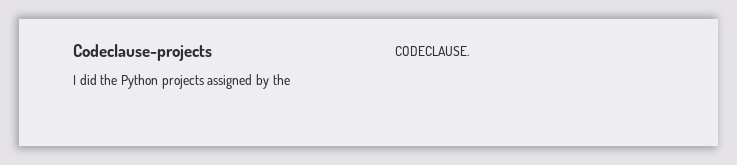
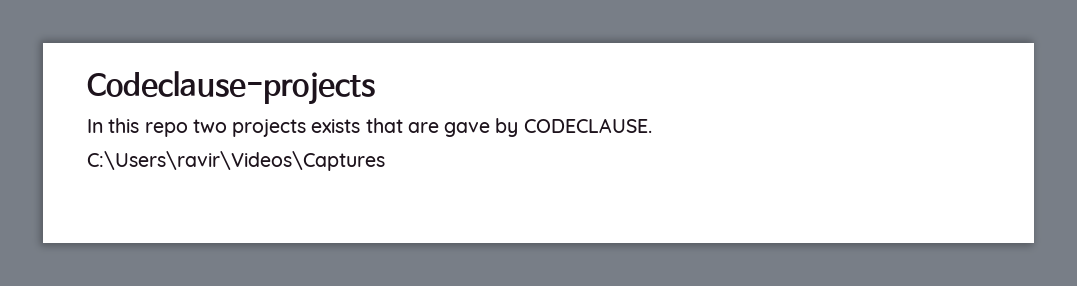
- I did the Python projects assigned by the CODECLAUSE.
+ In this repo two projects exists that are gave by CODECLAUSE.
+ C:\Users\ravir\Videos\Captures

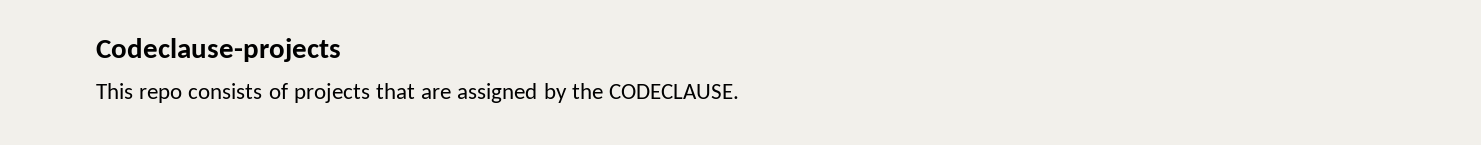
- In this repo two projects exists that are gave by CODECLAUSE.
+ This repo consists of projects that are assigned by the CODECLAUSE.
- C:\Users\ravir\Videos\Captures

